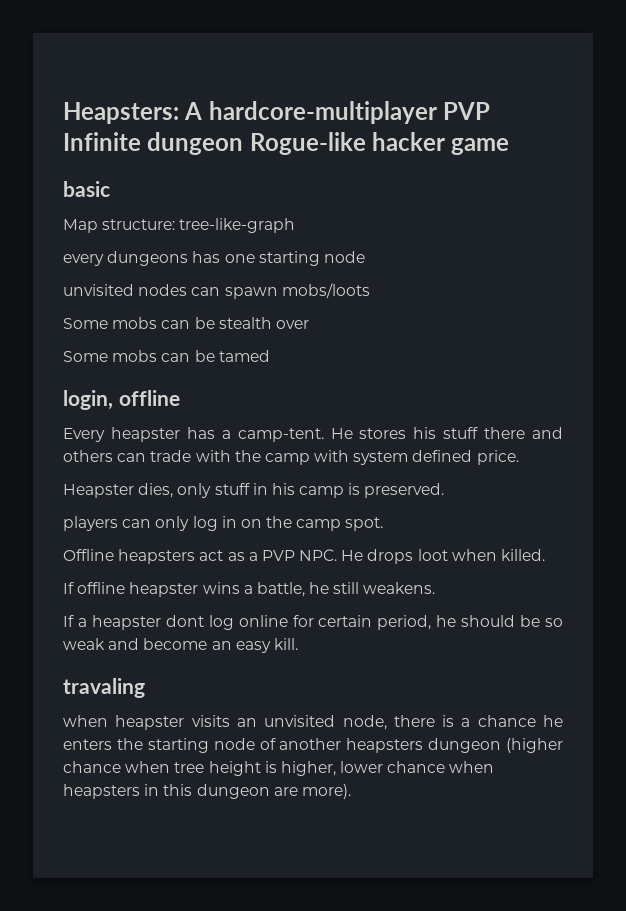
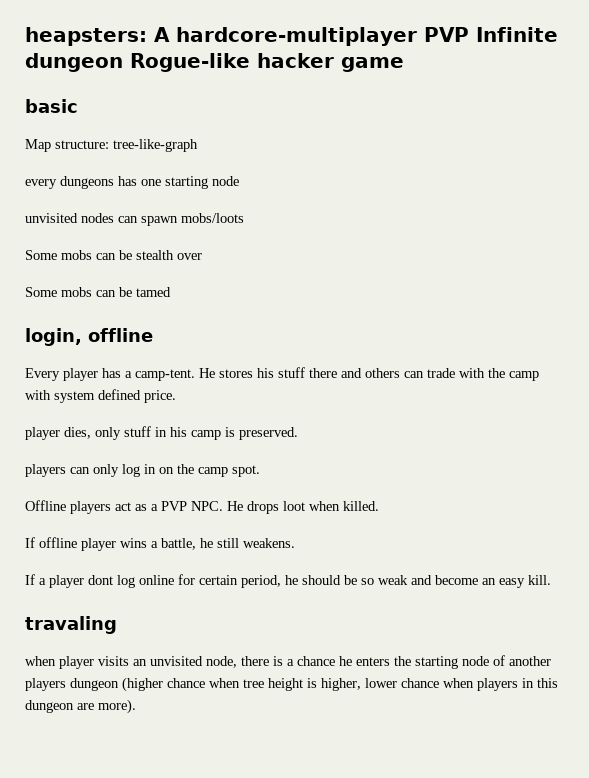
- Heapsters: A hardcore-multiplayer PVP Infinite dungeon Rogue-like hacker game
+ heapsters: A hardcore-multiplayer PVP Infinite dungeon Rogue-like hacker game
- Every heapster has a camp-tent.
+ Every player has a camp-tent.
- Heapster dies, only stuff in his camp is preserved.
+ player dies, only stuff in his camp is preserved.
- Offline heapsters act as a PVP NPC. He drops loot when killed.
+ Offline players act as a PVP NPC. He drops loot when killed.
- If offline heapster wins a battle, he still weakens.
+ If offline player wins a battle, he still weakens.
- If a heapster dont log online for certain period, he should be so weak and become an easy kill.
+ If a player dont log online for certain period, he should be so weak and become an easy kill.
- when heapster visits an unvisited node, there is a chance he enters the starting node of another heapsters dungeon (higher chance when tree height is higher, lower chance when heapsters in this dungeon are more).
+ when player visits an unvisited node, there is a chance he enters the starting node of another players dungeon (higher chance when tree height is higher, lower chance when players in this dungeon are more).

